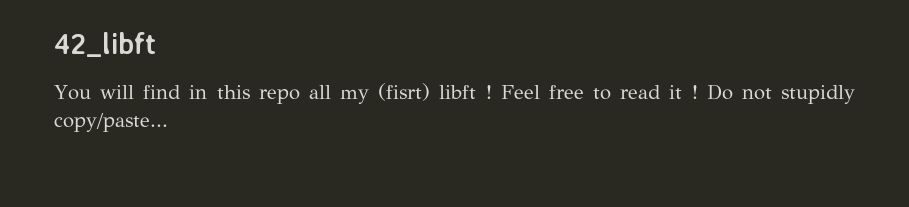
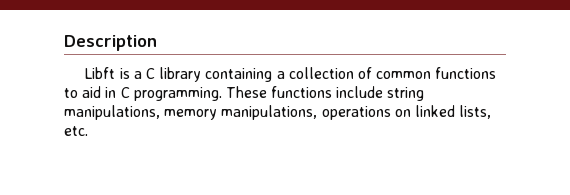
- 42_libft
- You will find in this repo all my (fisrt) libft ! Feel free to read it ! Do not stupidly copy/paste...
+ Description
+ Libft is a C library containing a collection of common functions to aid in C programming. These functions include string manipulations, memory manipulations, operations on linked lists, etc.

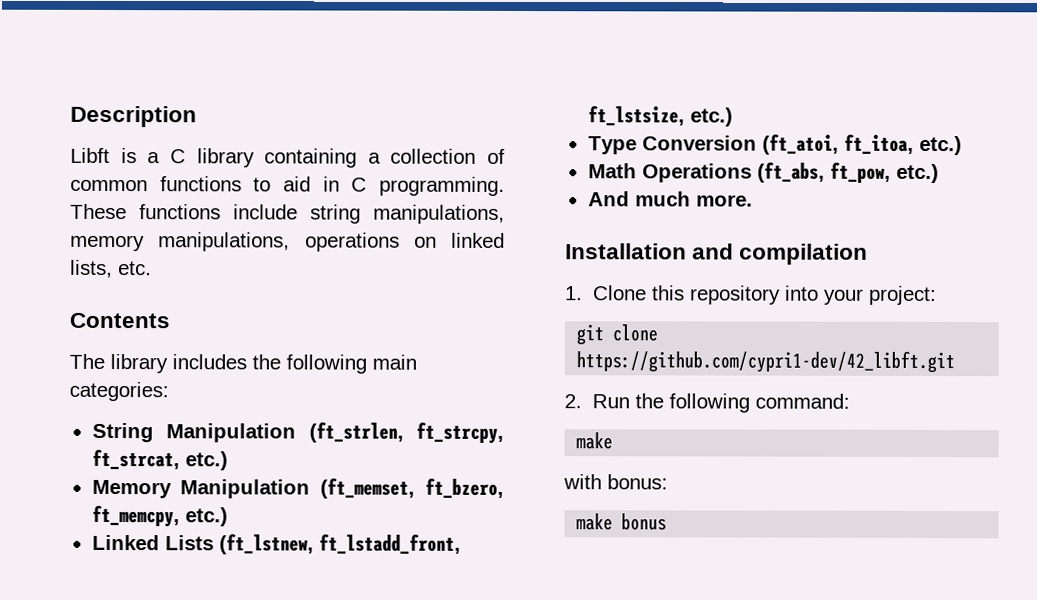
+ Contents
+ The library includes the following main categories:
+ String Manipulation (ft_strlen, ft_strcpy, ft_strcat, etc.)
+ Memory Manipulation (ft_memset, ft_bzero, ft_memcpy, etc.)
+ Linked Lists (ft_lstnew, ft_lstadd_front, ft_lstsize, etc.)
+ Type Conversion (ft_atoi, ft_itoa, etc.)
+ Math Operations (ft_abs, ft_pow, etc.)
+ And much more.
+ Installation and compilation
+ 1. Clone this repository into your project:
+ git clone https://github.com/cypri1-dev/42_libft.git
+ 2. Run the following command:
+ make
+ with bonus:
+ make bonus

